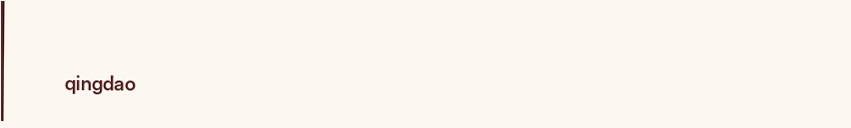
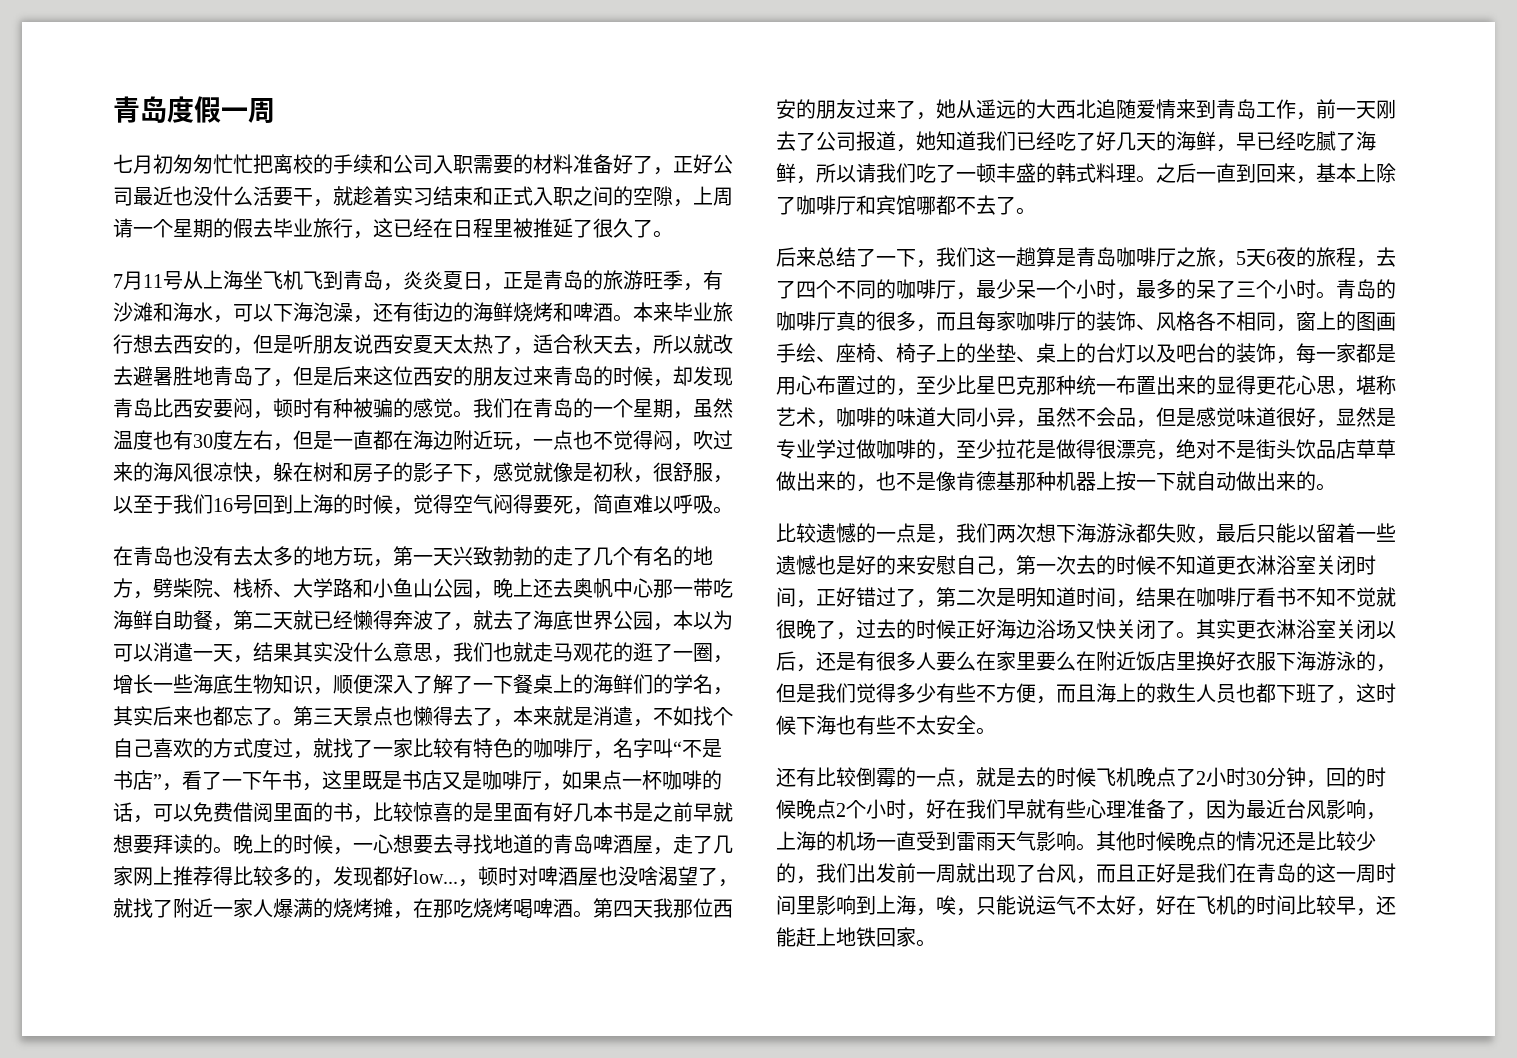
- qingdao
+ 青岛度假一周
+ 七月初匆匆忙忙把离校的手续和公司入职需要的材料准备好了，正好公司最近也没什么活要干，就趁着实习结束和正式入职之间的空隙，上周请一个星期的假去毕业旅行，这已经在日程里被推延了很久了。
+ 7月11号从上海坐飞机飞到青岛，炎炎夏日，正是青岛的旅游旺季，有沙滩和海水，可以下海泡澡，还有街边的海鲜烧烤和啤酒。本来毕业旅行想去西安的，但是听朋友说西安夏天太热了，适合秋天去，所以就改去避暑胜地青岛了，但是后来这位西安的朋友过来青岛的时候，却发现青岛比西安要闷，顿时有种被骗的感觉。我们在青岛的一个星期，虽然温度也有30度左右，但是一直都在海边附近玩，一点也不觉得闷，吹过来的海风很凉快，躲在树和房子的影子下，感觉就像是初秋，很舒服，以至于我们16号回到上海的时候，觉得空气闷得要死，简直难以呼吸。
+ 在青岛也没有去太多的地方玩，第一天兴致勃勃的走了几个有名的地方，劈柴院、栈桥、大学路和小鱼山公园，晚上还去奥帆中心那一带吃海鲜自助餐，第二天就已经懒得奔波了，就去了海底世界公园，本以为可以消遣一天，结果其实没什么意思，我们也就走马观花的逛了一圈，增长一些海底生物知识，顺便深入了解了一下餐桌上的海鲜们的学名，其实后来也都忘了。第三天景点也懒得去了，本来就是消遣，不如找个自己喜欢的方式度过，就找了一家比较有特色的咖啡厅，名字叫“不是书店”，看了一下午书，这里既是书店又是咖啡厅，如果点一杯咖啡的话，可以免费借阅里面的书，比较惊喜的是里面有好几本书是之前早就想要拜读的。晚上的时候，一心想要去寻找地道的青岛啤酒屋，走了几家网上推荐得比较多的，发现都好low...，顿时对啤酒屋也没啥渴望了，就找了附近一家人爆满的烧烤摊，在那吃烧烤喝啤酒。第四天我那位西安的朋友过来了，她从遥远的大西北追随爱情来到青岛工作，前一天刚去了公司报道，她知道我们已经吃了好几天的海鲜，早已经吃腻了海鲜，所以请我们吃了一顿丰盛的韩式料理。之后一直到回来，基本上除了咖啡厅和宾馆哪都不去了。
+ 后来总结了一下，我们这一趟算是青岛咖啡厅之旅，5天6夜的旅程，去了四个不同的咖啡厅，最少呆一个小时，最多的呆了三个小时。青岛的咖啡厅真的很多，而且每家咖啡厅的装饰、风格各不相同，窗上的图画手绘、座椅、椅子上的坐垫、桌上的台灯以及吧台的装饰，每一家都是用心布置过的，至少比星巴克那种统一布置出来的显得更花心思，堪称艺术，咖啡的味道大同小异，虽然不会品，但是感觉味道很好，显然是专业学过做咖啡的，至少拉花是做得很漂亮，绝对不是街头饮品店草草做出来的，也不是像肯德基那种机器上按一下就自动做出来的。
+ 比较遗憾的一点是，我们两次想下海游泳都失败，最后只能以留着一些遗憾也是好的来安慰自己，第一次去的时候不知道更衣淋浴室关闭时间，正好错过了，第二次是明知道时间，结果在咖啡厅看书不知不觉就很晚了，过去的时候正好海边浴场又快关闭了。其实更衣淋浴室关闭以后，还是有很多人要么在家里要么在附近饭店里换好衣服下海游泳的，但是我们觉得多少有些不方便，而且海上的救生人员也都下班了，这时候下海也有些不太安全。
+ 还有比较倒霉的一点，就是去的时候飞机晚点了2小时30分钟，回的时候晚点2个小时，好在我们早就有些心理准备了，因为最近台风影响，上海的机场一直受到雷雨天气影响。其他时候晚点的情况还是比较少的，我们出发前一周就出现了台风，而且正好是我们在青岛的这一周时间里影响到上海，唉，只能说运气不太好，好在飞机的时间比较早，还能赶上地铁回家。

